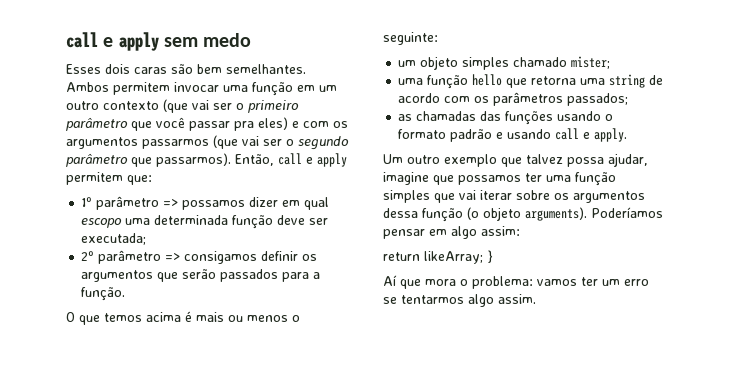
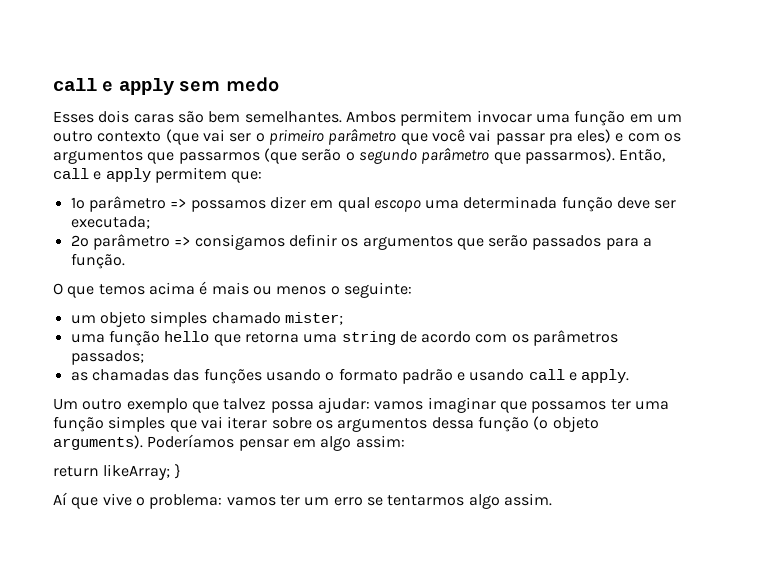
- Ambos permitem invocar uma função em um outro contexto (que vai ser o primeiro parâmetro que você passar pra eles) e com os argumentos passarmos (que vai ser o segundo parâmetro que passarmos).
+ Ambos permitem invocar uma função em um outro contexto (que vai ser o primeiro parâmetro que você vai passar pra eles) e com os argumentos que passarmos (que serão o segundo parâmetro que passarmos).
- Um outro exemplo que talvez possa ajudar, imagine que possamos ter uma função simples que vai iterar sobre os argumentos dessa função (o objeto arguments).
+ Um outro exemplo que talvez possa ajudar: vamos imaginar que possamos ter uma função simples que vai iterar sobre os argumentos dessa função (o objeto arguments).
- Aí que mora o problema: vamos ter um erro se tentarmos algo assim.
+ Aí que vive o problema: vamos ter um erro se tentarmos algo assim.

